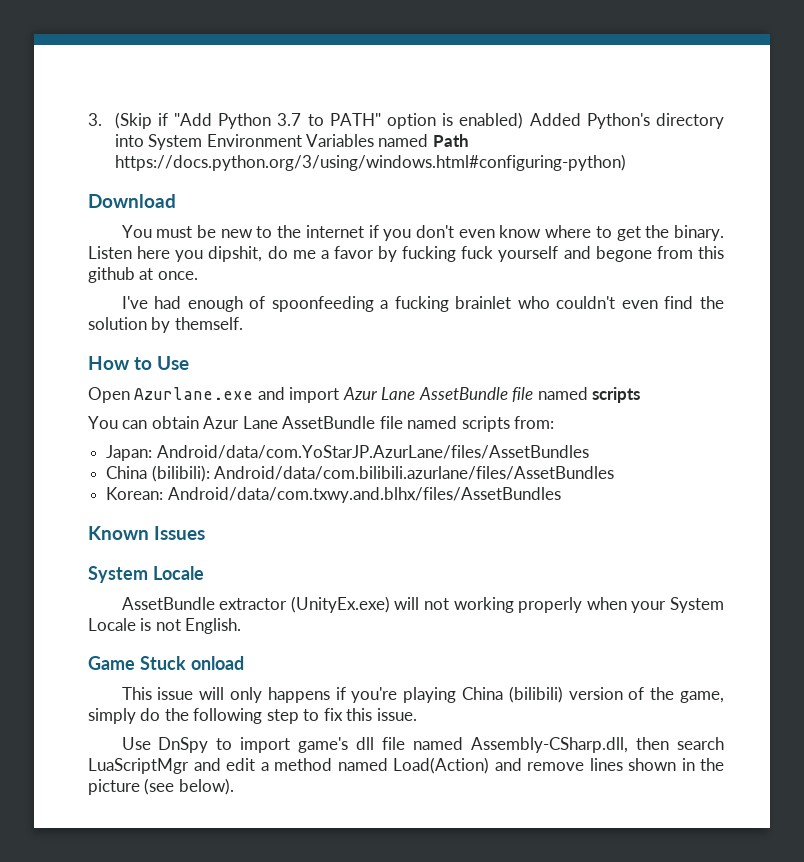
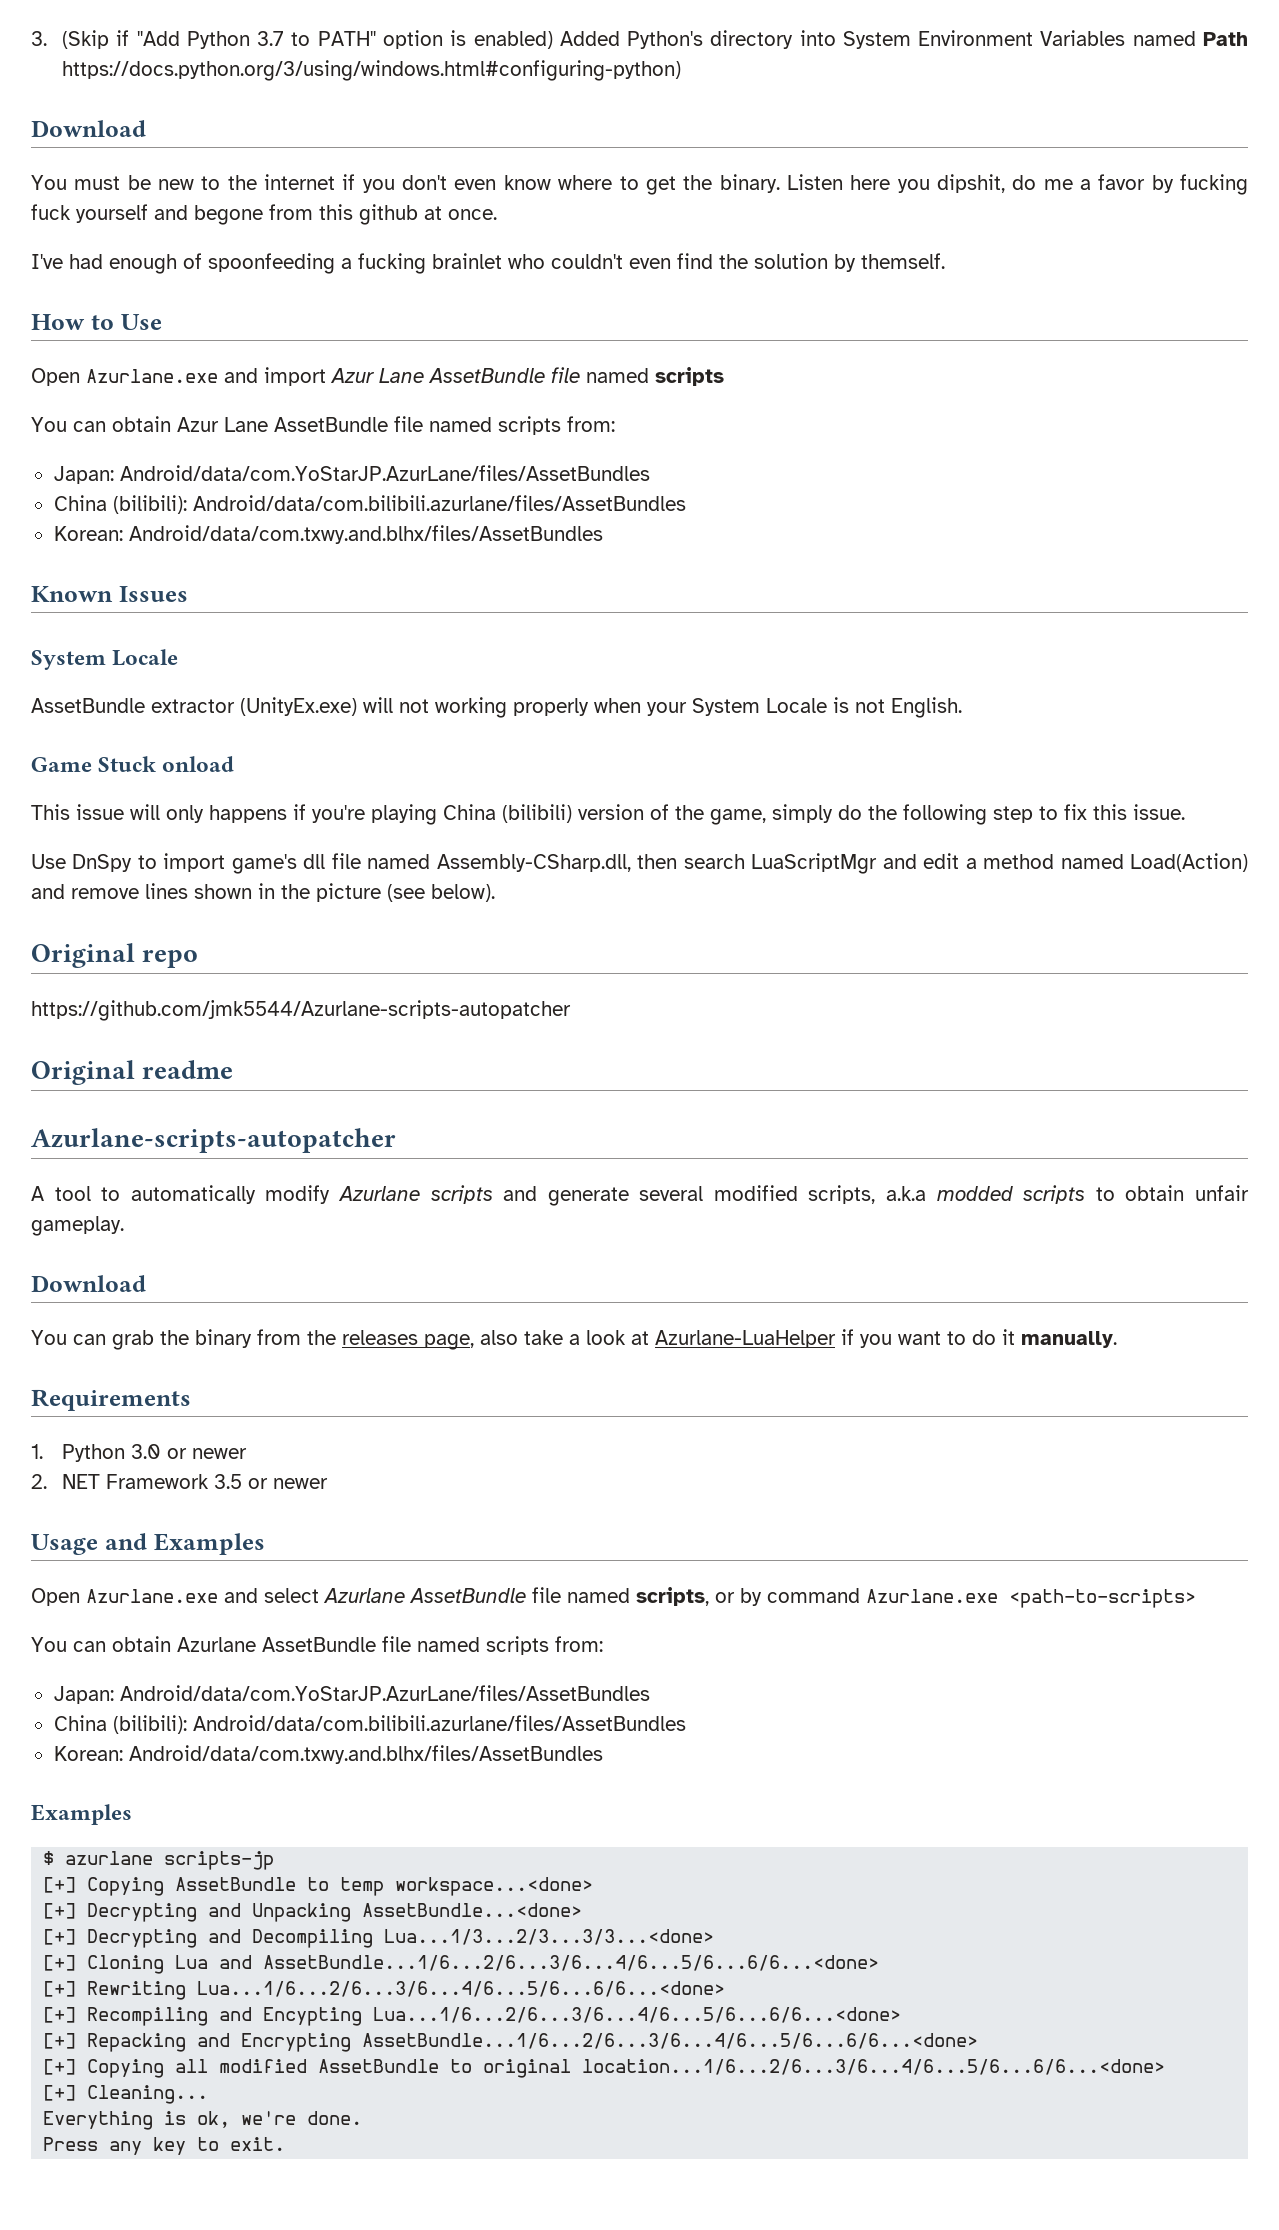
+ Original repo
+ https://github.com/jmk5544/Azurlane-scripts-autopatcher
+ Original readme
+ Azurlane-scripts-autopatcher
+ A tool to automatically modify Azurlane scripts and generate several modified scripts, a.k.a modded scripts to obtain unfair gameplay.
+ Download
+ You can grab the binary from the releases page, also take a look at Azurlane-LuaHelper if you want to do it manually.
+ Requirements
+ 1. Python 3.0 or newer
+ 2. NET Framework 3.5 or newer
+ Usage and Examples
+ Open Azurlane.exe and select Azurlane AssetBundle file named scripts, or by command Azurlane.exe <path-to-scripts>
+ You can obtain Azurlane AssetBundle file named scripts from:
+ Japan: Android/data/com.YoStarJP.AzurLane/files/AssetBundles
+ China (bilibili): Android/data/com.bilibili.azurlane/files/AssetBundles
+ Korean: Android/data/com.txwy.and.blhx/files/AssetBundles
+ Examples
+ $ azurlane scripts-jp
+ [+] Copying AssetBundle to temp workspace...<done>
+ [+] Decrypting and Unpacking AssetBundle...<done>
+ [+] Decrypting and Decompiling Lua...1/3...2/3...3/3...<done>
+ [+] Cloning Lua and AssetBundle...1/6...2/6...3/6...4/6...5/6...6/6...<done>
+ [+] Rewriting Lua...1/6...2/6...3/6...4/6...5/6...6/6...<done>
+ [+] Recompiling and Encypting Lua...1/6...2/6...3/6...4/6...5/6...6/6...<done>
+ [+] Repacking and Encrypting AssetBundle...1/6...2/6...3/6...4/6...5/6...6/6...<done>
+ [+] Copying all modified AssetBundle to original location...1/6...2/6...3/6...4/6...5/6...6/6...<done>
+ [+] Cleaning...
+ Everything is ok, we're done.
+ Press any key to exit.

